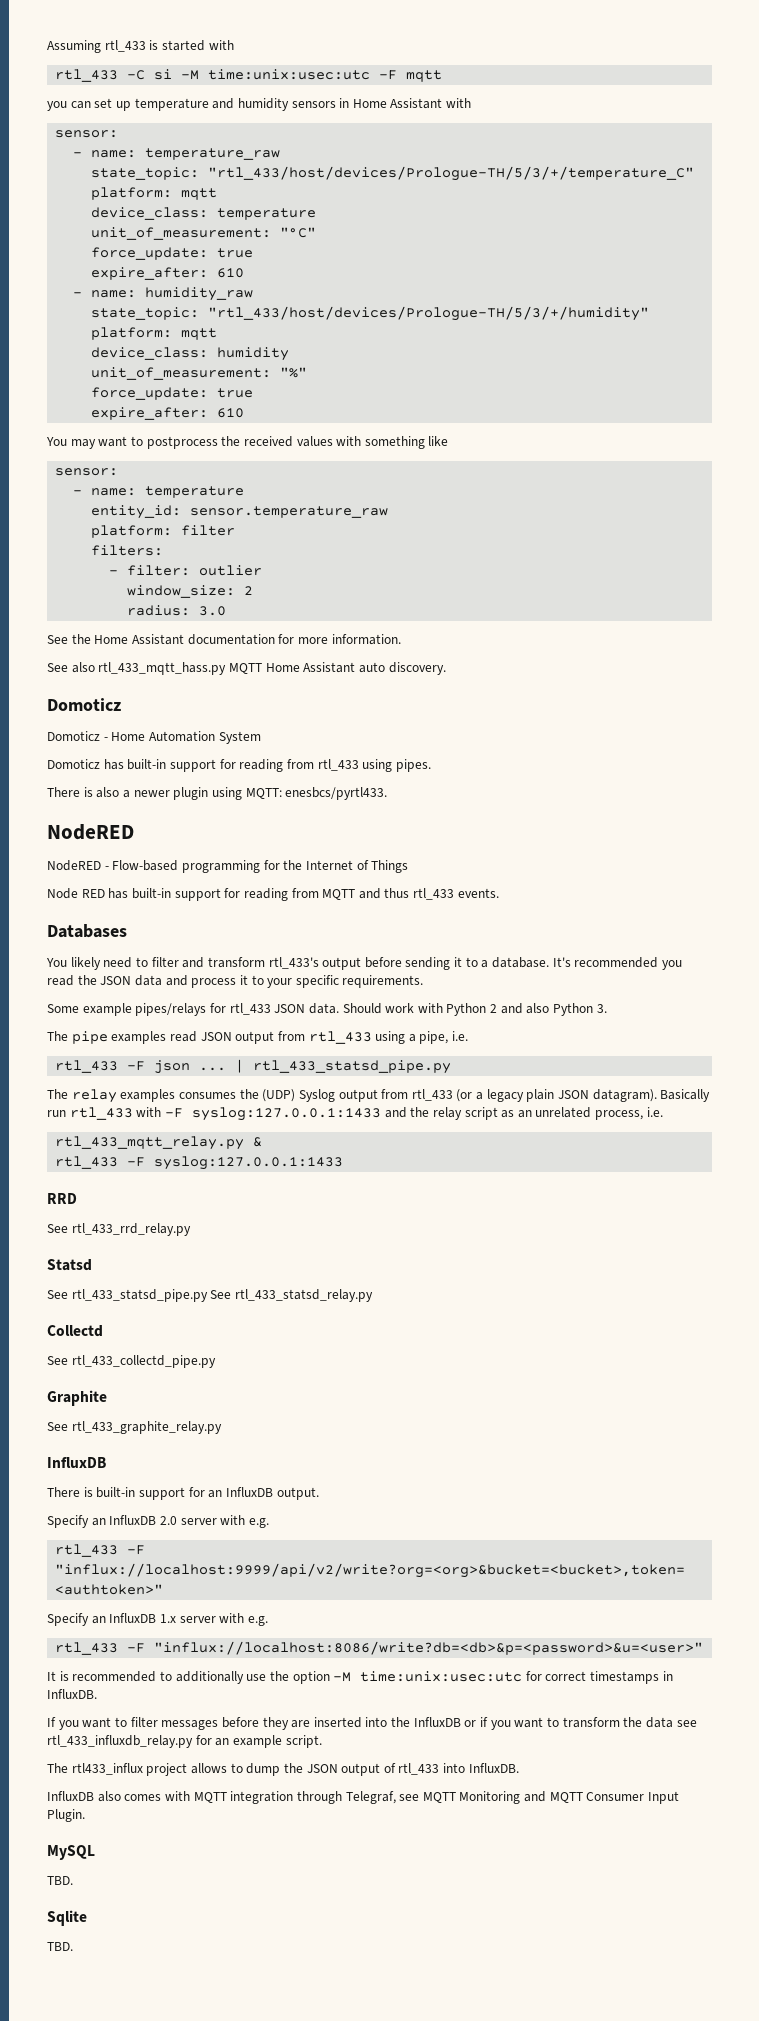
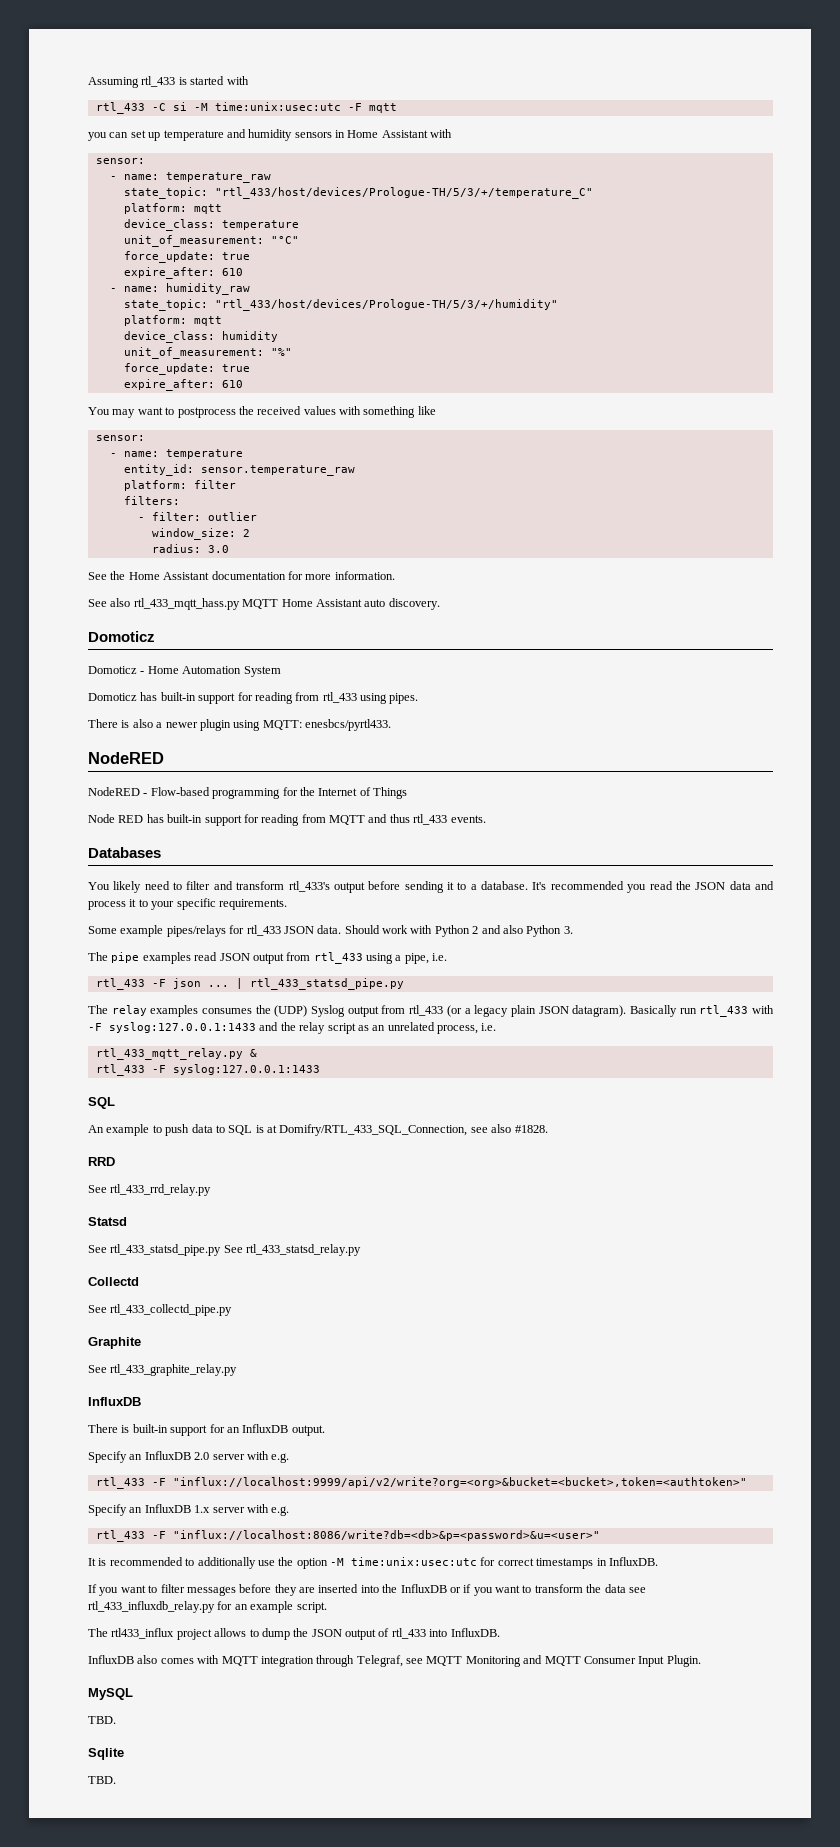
  rtl_433 -F syslog:127.0.0.1:1433
+ SQL
+ An example to push data to SQL is at Domifry/RTL_433_SQL_Connection, see also #1828.

